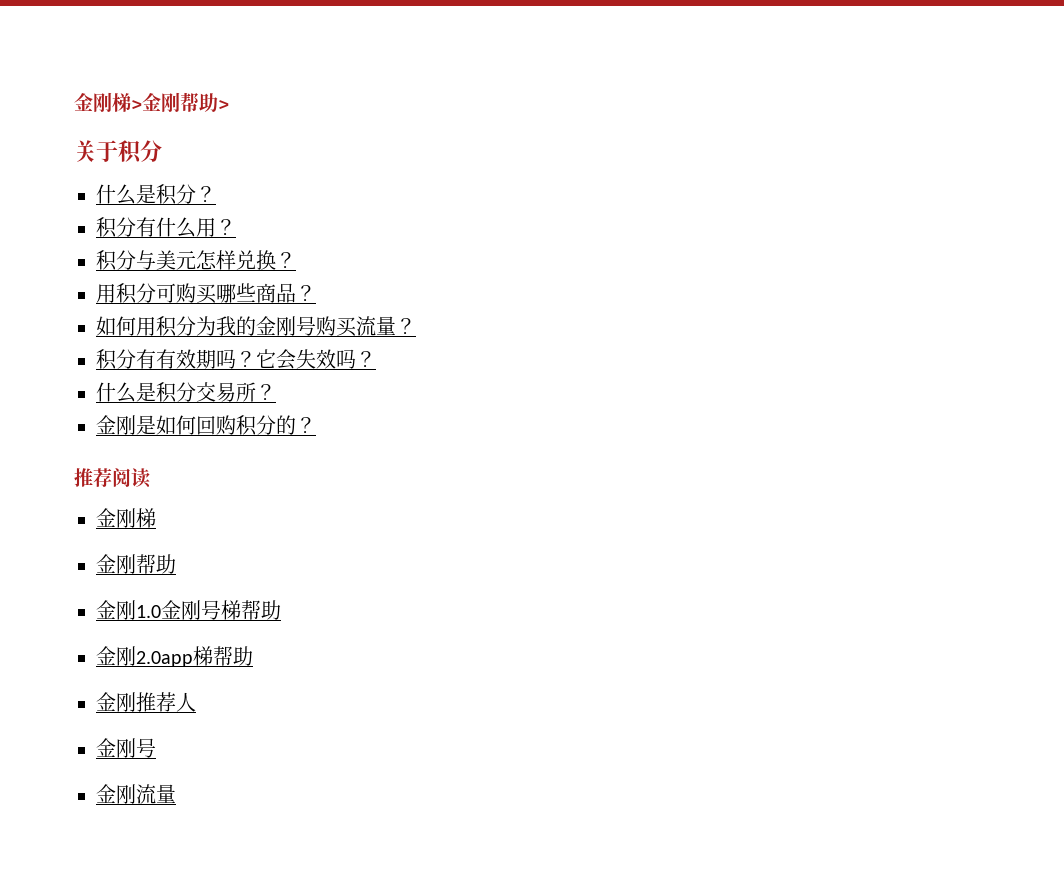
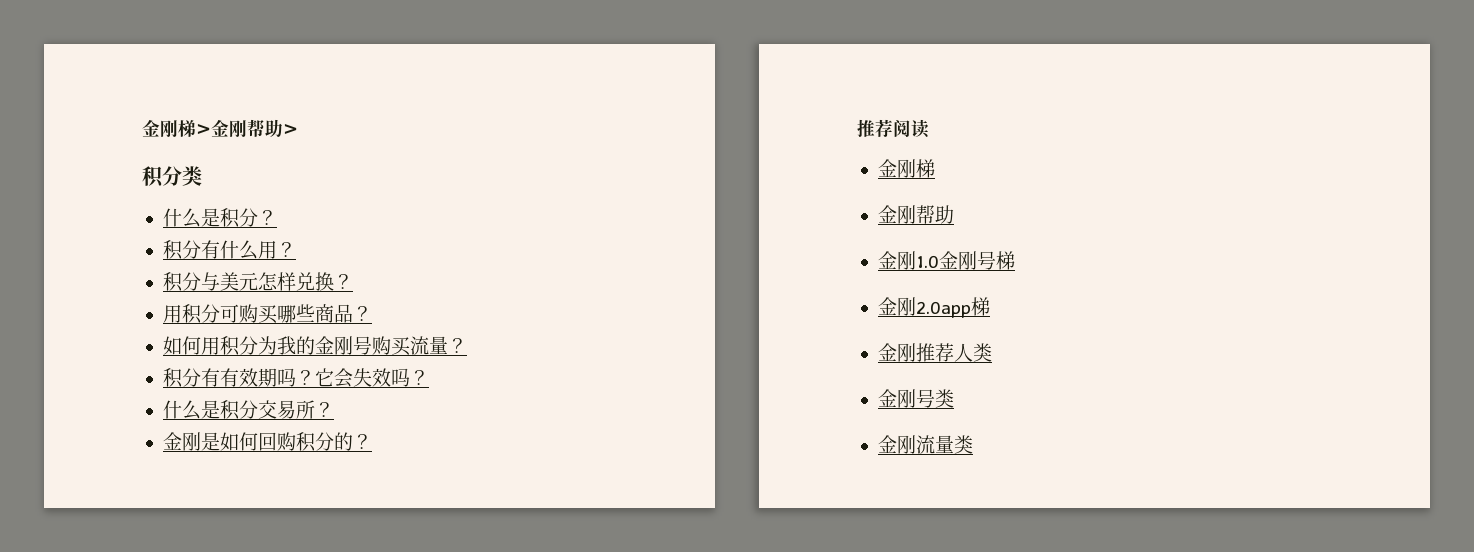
- 关于积分
+ 积分类
- 金刚1.0金刚号梯帮助
+ 金刚1.0金刚号梯
- 金刚2.0app梯帮助
+ 金刚2.0app梯
- 金刚推荐人
- 金刚号
+ 金刚推荐人类
+ 金刚号类
- 金刚流量
+ 金刚流量类

